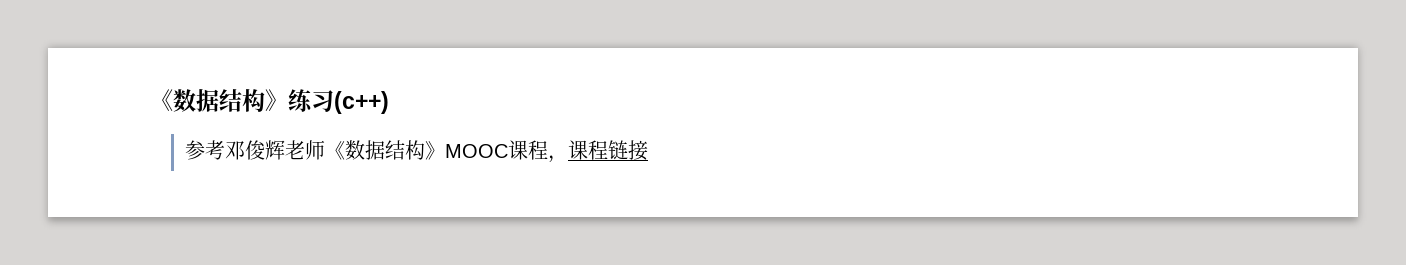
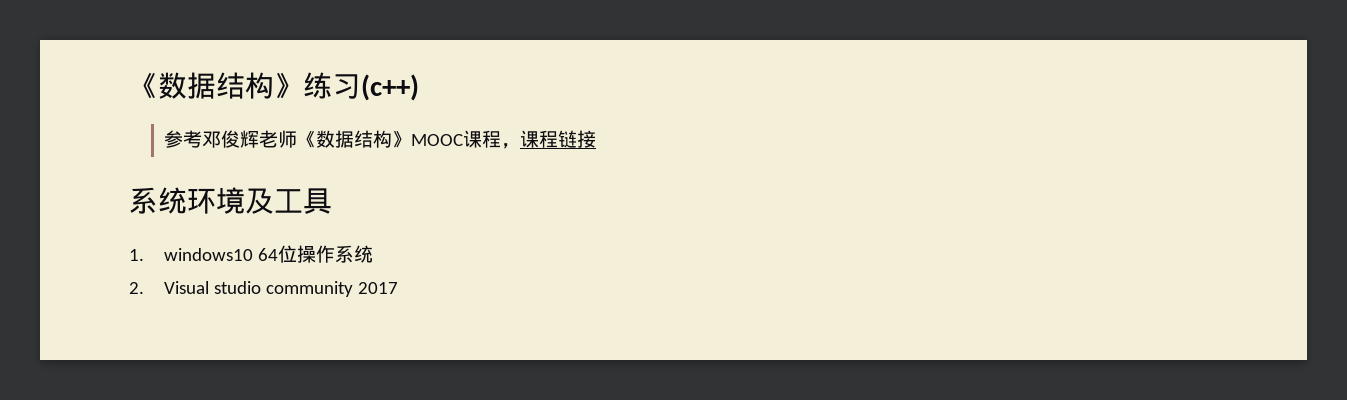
+ 系统环境及工具
+ 1. windows10 64位操作系统
+ 2. Visual studio community 2017

